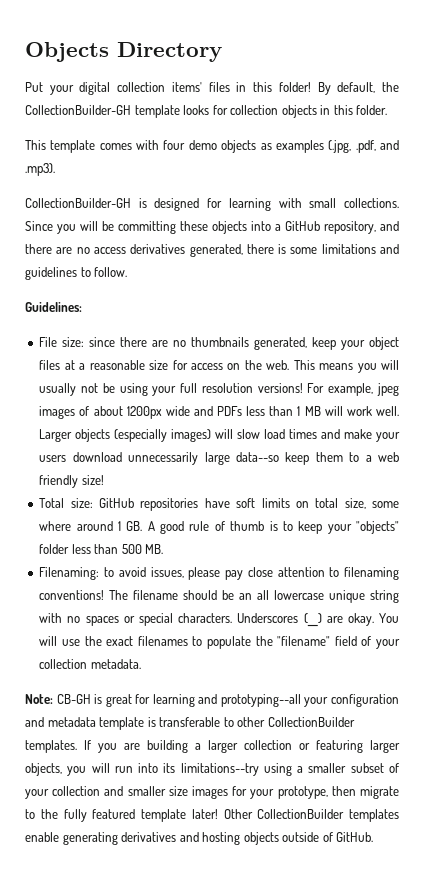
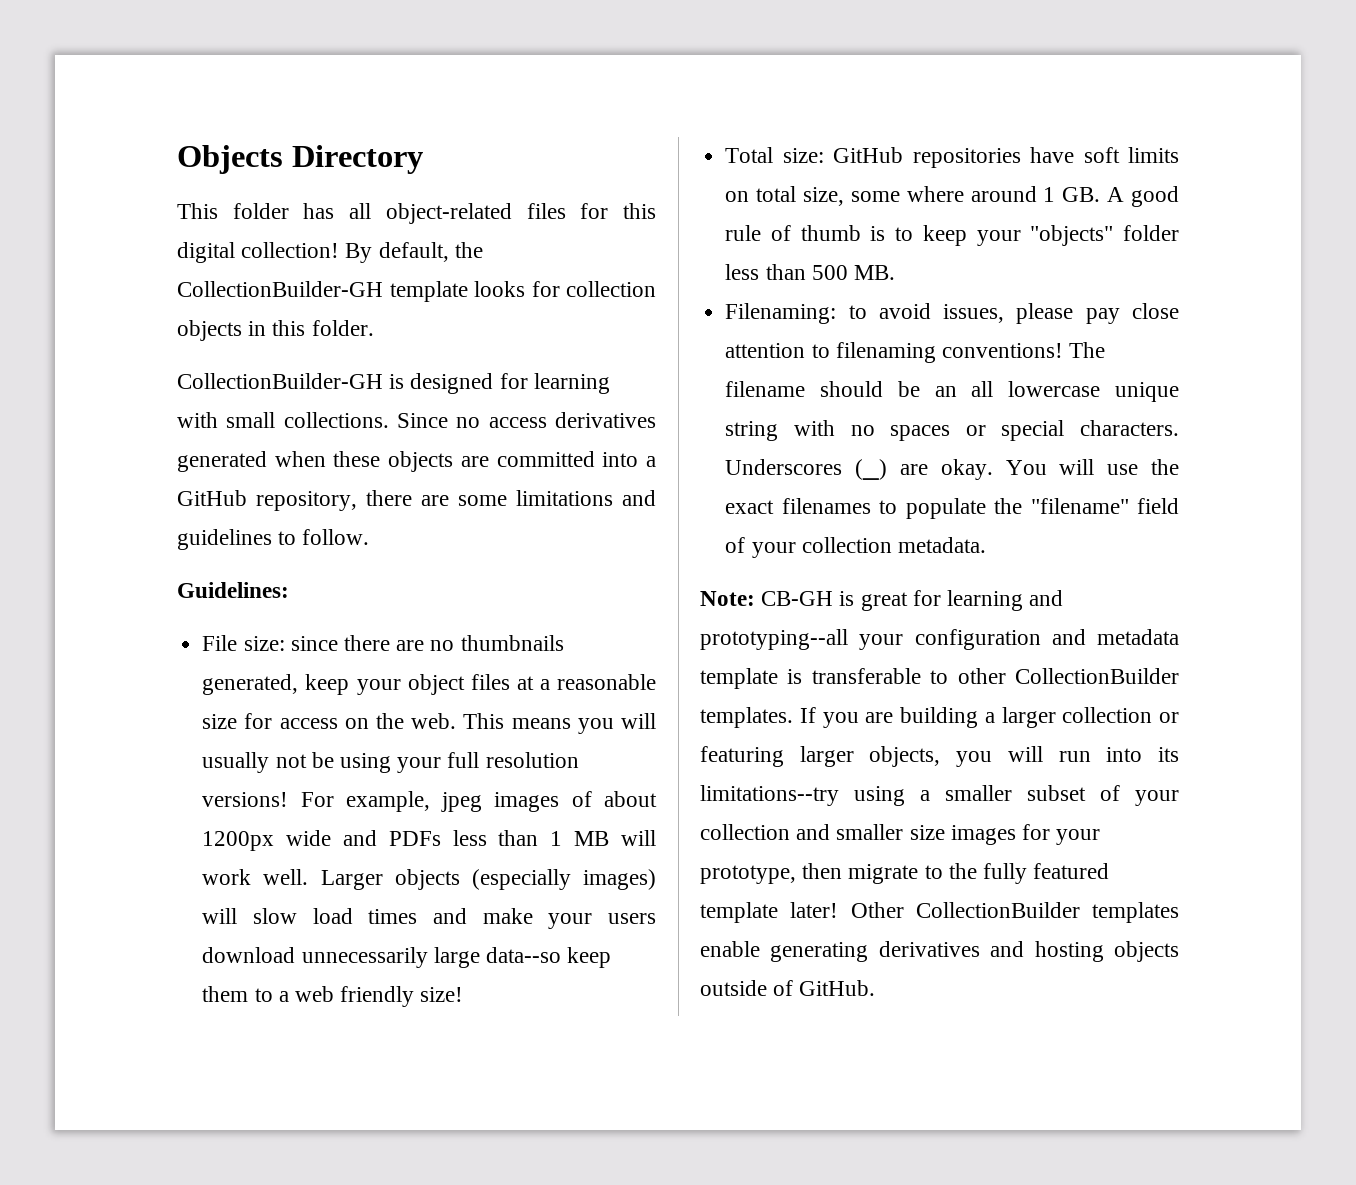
- Put your digital collection items' files in this folder!
+ This folder has all object-related files for this digital collection!
- This template comes with four demo objects as examples (.jpg, .pdf, and .mp3).
- Since you will be committing these objects into a GitHub repository, and there are no access derivatives generated, there is some limitations and guidelines to follow.
+ Since no access derivatives generated when these objects are committed into a GitHub repository, there are some limitations and guidelines to follow.

